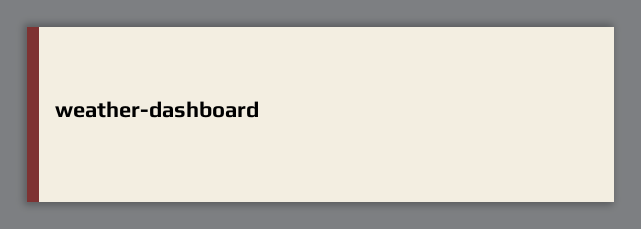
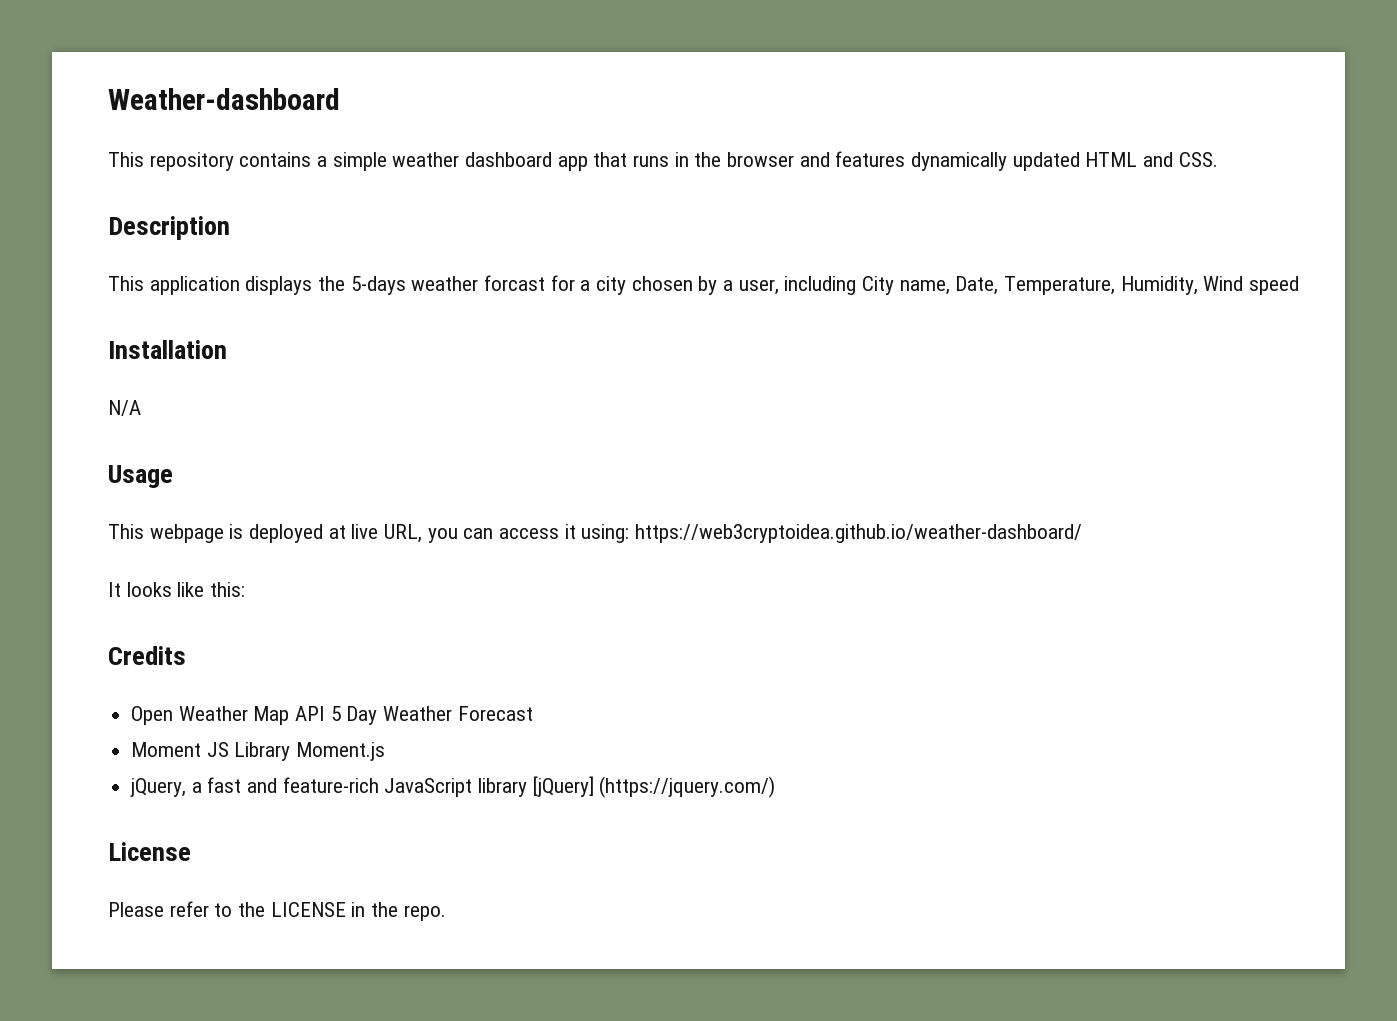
- weather-dashboard
+ Weather-dashboard
+ This repository contains a simple weather dashboard app that runs in the browser and features dynamically updated HTML and CSS.
+ Description
+ This application displays the 5-days weather forcast for a city chosen by a user, including City name, Date, Temperature, Humidity, Wind speed
+ Installation
+ N/A
+ Usage
+ This webpage is deployed at live URL, you can access it using: https://web3cryptoidea.github.io/weather-dashboard/
+ It looks like this:
+ Credits
+ Open Weather Map API 5 Day Weather Forecast
+ Moment JS Library Moment.js
+ jQuery, a fast and feature-rich JavaScript library [jQuery] (https://jquery.com/)
+ License
+ Please refer to the LICENSE in the repo.

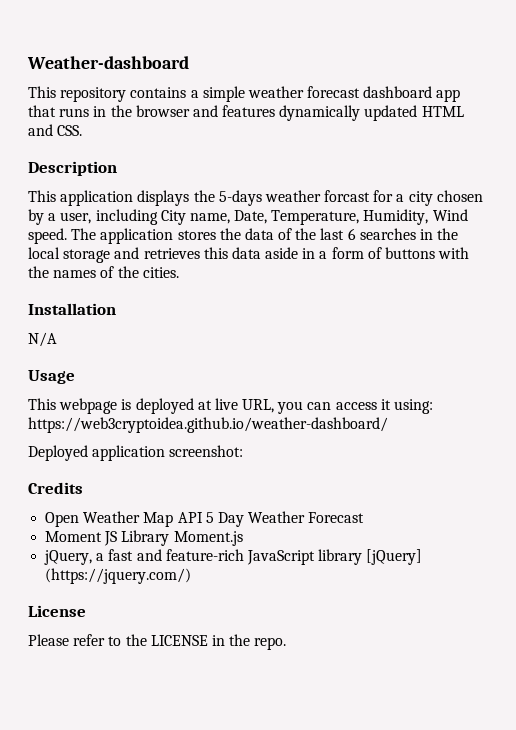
- This repository contains a simple weather dashboard app that runs in the browser and features dynamically updated HTML and CSS.
+ This repository contains a simple weather forecast dashboard app that runs in the browser and features dynamically updated HTML and CSS.
- This application displays the 5-days weather forcast for a city chosen by a user, including City name, Date, Temperature, Humidity, Wind speed
+ This application displays the 5-days weather forcast for a city chosen by a user, including City name, Date, Temperature, Humidity, Wind speed. The application stores the data of the last 6 searches in the local storage and retrieves this data aside in a form of buttons with the names of the cities.
- It looks like this:
+ Deployed application screenshot:

